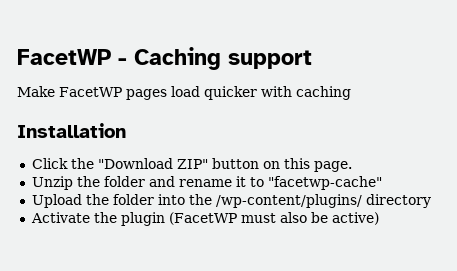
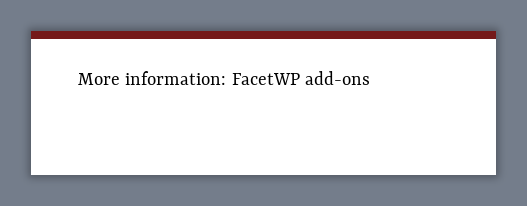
- FacetWP - Caching support
- Make FacetWP pages load quicker with caching
- Installation
- Click the "Download ZIP" button on this page.
- Unzip the folder and rename it to "facetwp-cache"
- Upload the folder into the /wp-content/plugins/ directory
- Activate the plugin (FacetWP must also be active)
+ More information: FacetWP add-ons

